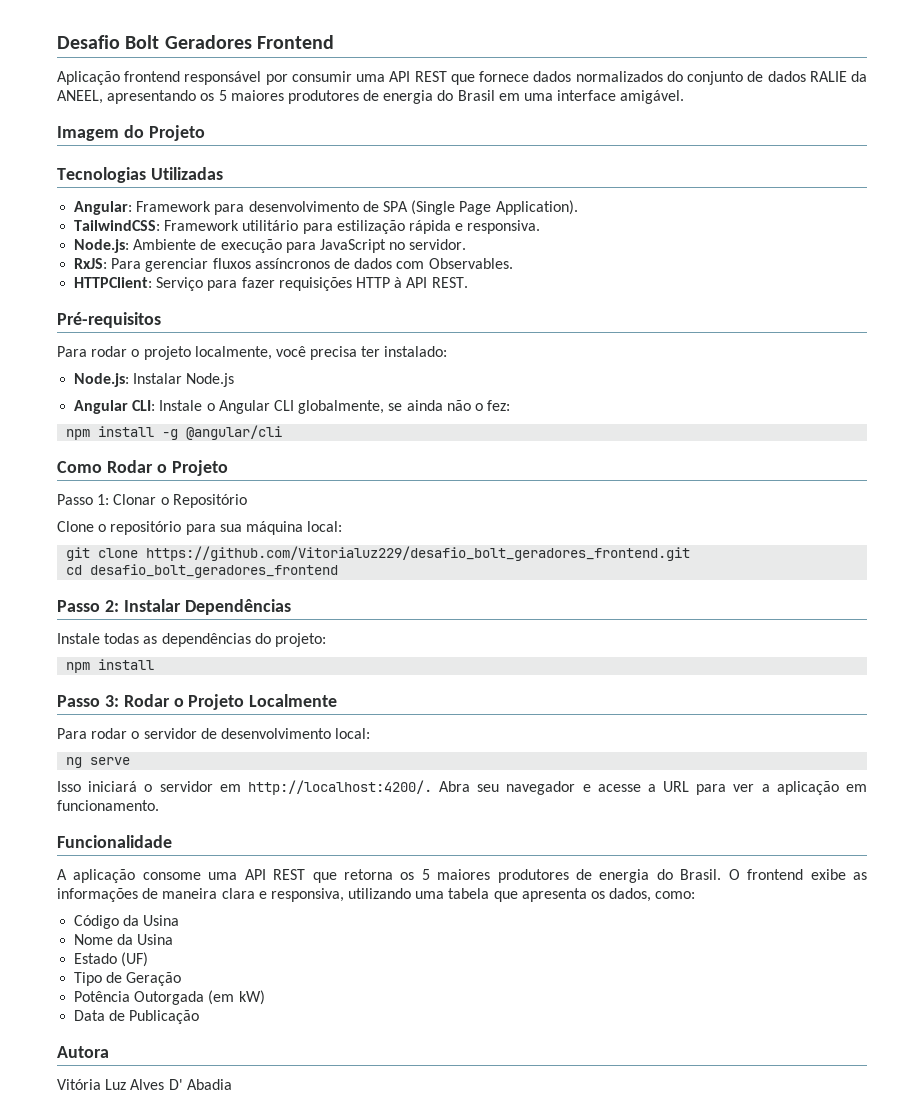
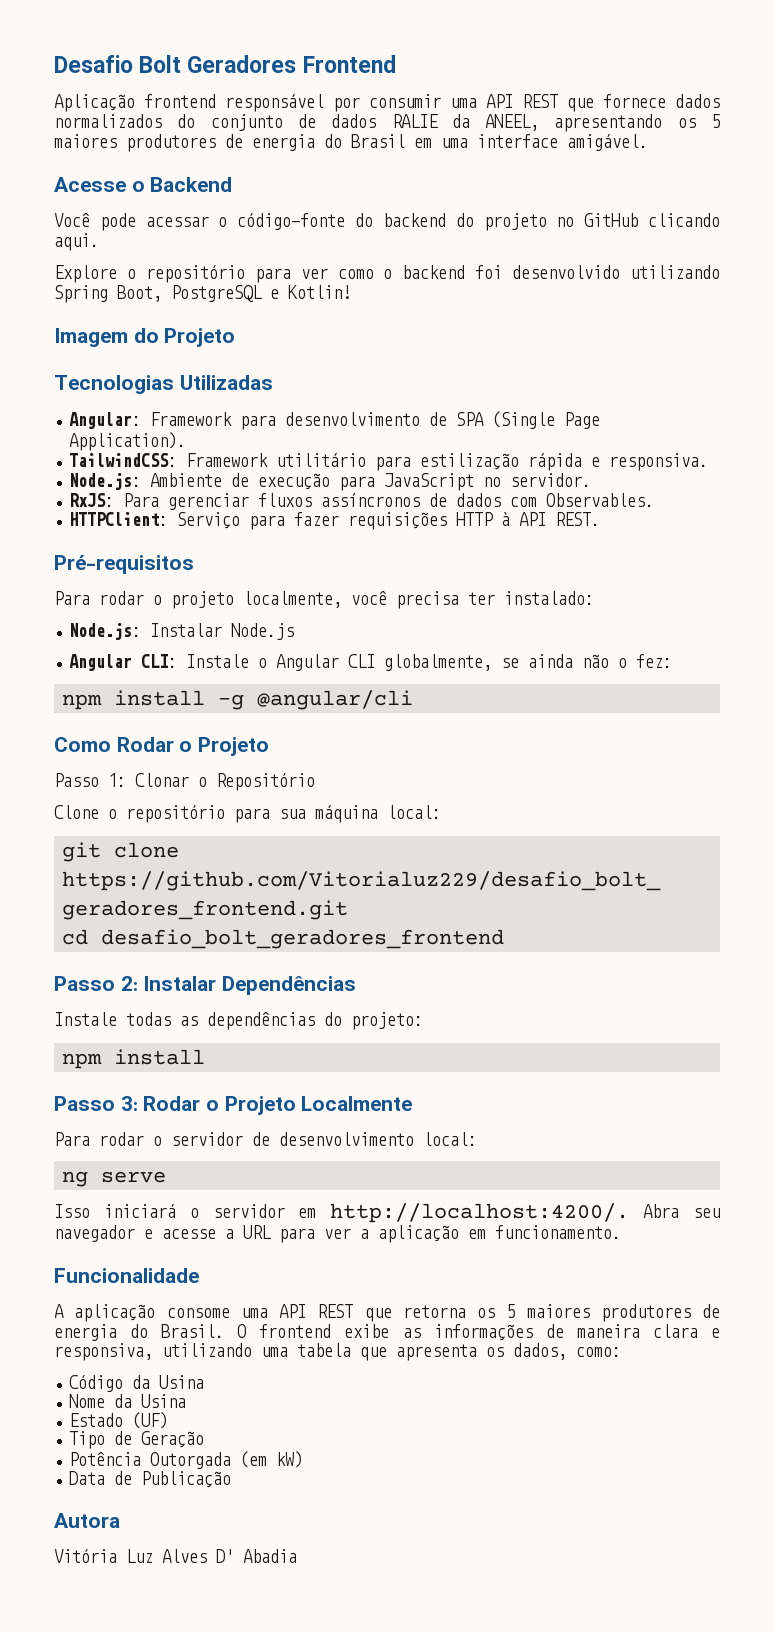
+ Acesse o Backend
+ Você pode acessar o código-fonte do backend do projeto no GitHub clicando aqui.
+ Explore o repositório para ver como o backend foi desenvolvido utilizando Spring Boot, PostgreSQL e Kotlin!

